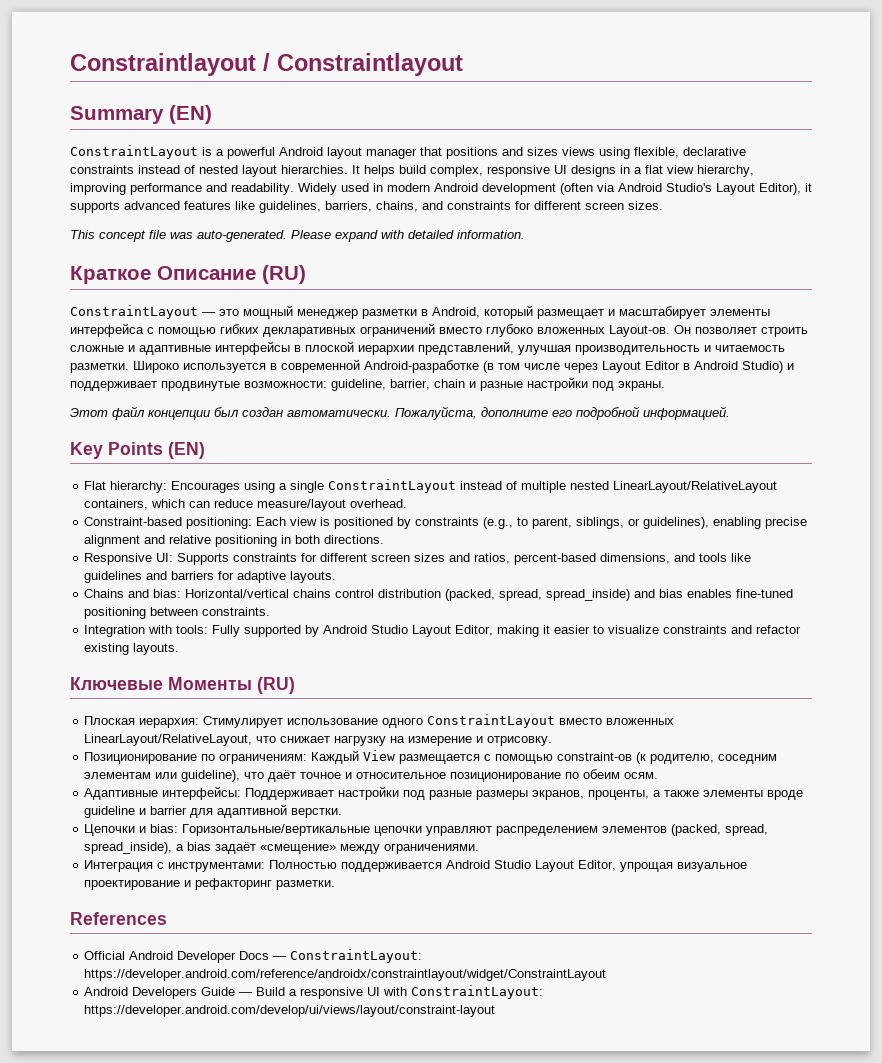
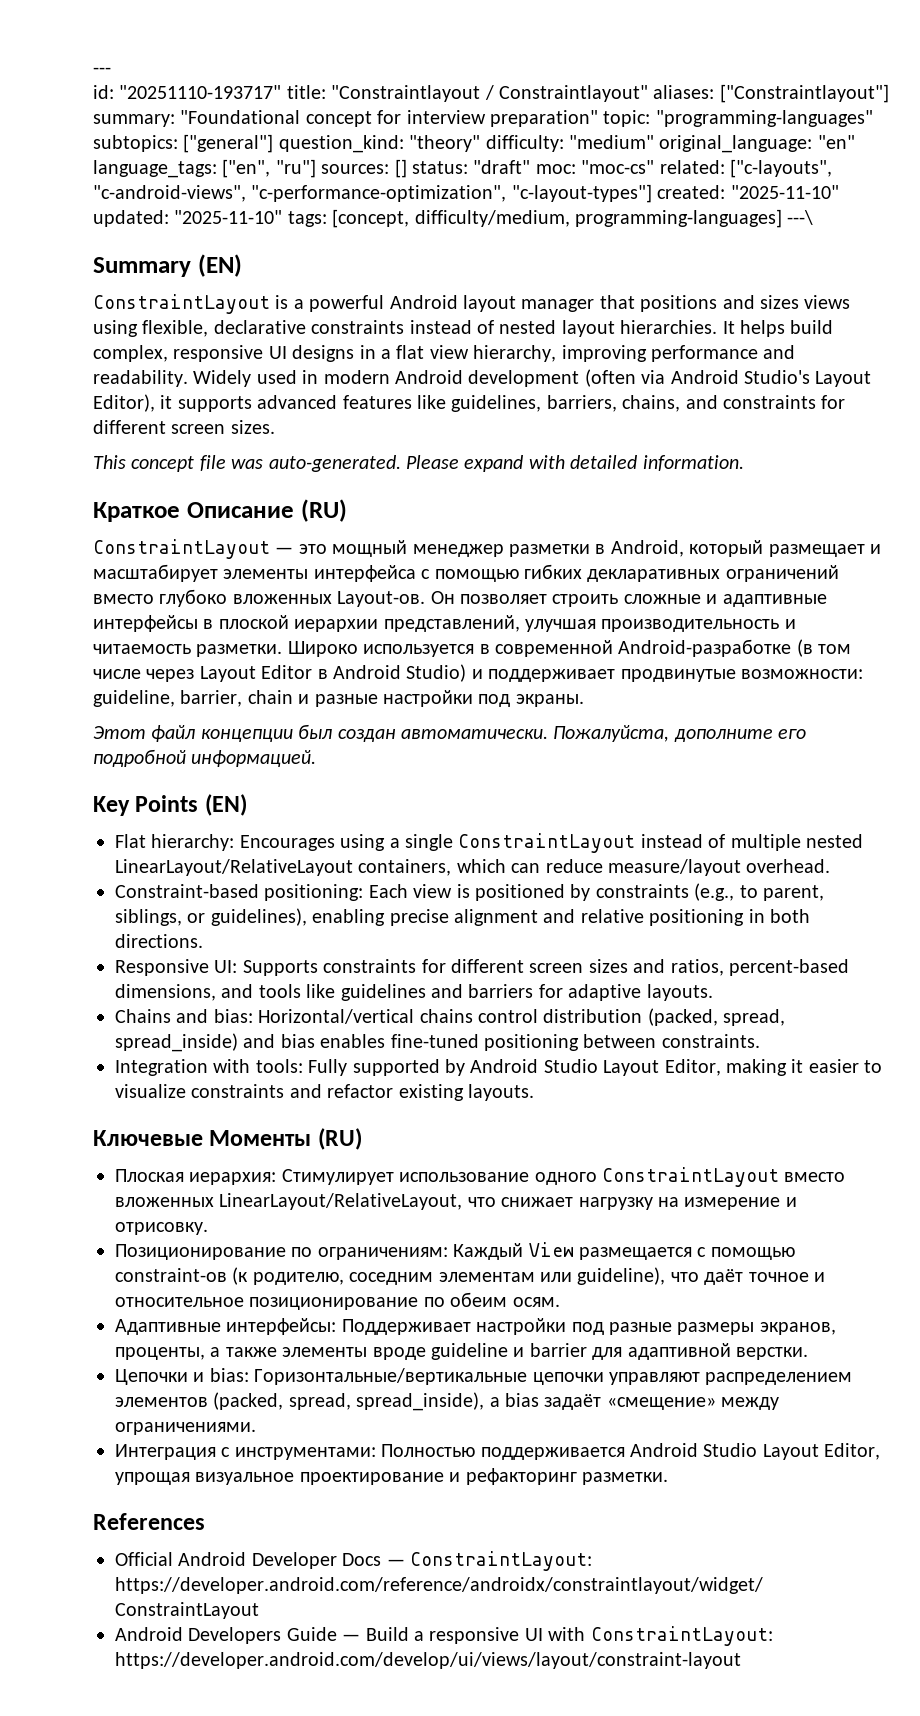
- Constraintlayout / Constraintlayout
+ ---
+ id: "20251110-193717" title: "Constraintlayout / Constraintlayout" aliases: ["Constraintlayout"] summary: "Foundational concept for interview preparation" topic: "programming-languages" subtopics: ["general"] question_kind: "theory" difficulty: "medium" original_language: "en" language_tags: ["en", "ru"] sources: [] status: "draft" moc: "moc-cs" related: ["c-layouts", "c-android-views", "c-performance-optimization", "c-layout-types"] created: "2025-11-10" updated: "2025-11-10" tags: [concept, difficulty/medium, programming-languages] ---\

